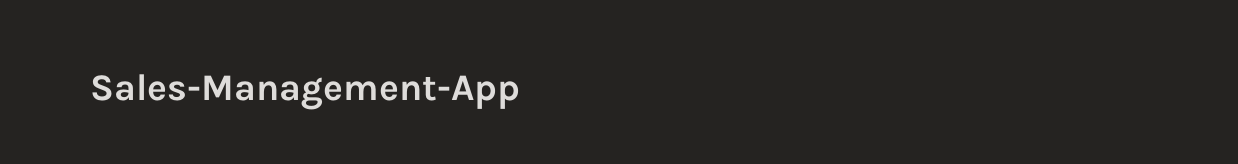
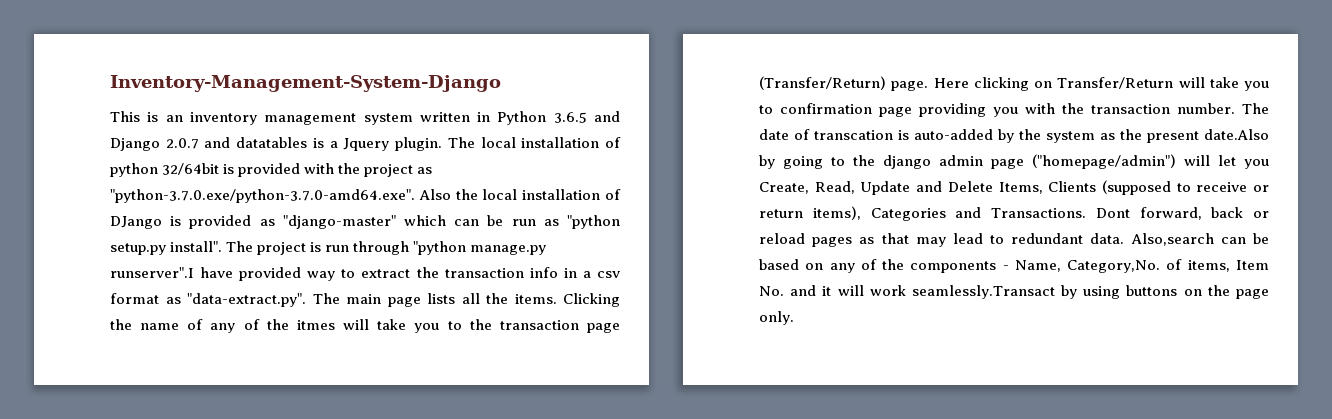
- Sales-Management-App
+ Inventory-Management-System-Django
+ This is an inventory management system written in Python 3.6.5 and Django 2.0.7 and datatables is a Jquery plugin. The local installation of python 32/64bit is provided with the project as "python-3.7.0.exe/python-3.7.0-amd64.exe". Also the local installation of DJango is provided as "django-master" which can be run as "python setup.py install". The project is run through "python manage.py runserver".I have provided way to extract the transaction info in a csv format as "data-extract.py". The main page lists all the items. Clicking the name of any of the itmes will take you to the transaction page (Transfer/Return) page. Here clicking on Transfer/Return will take you to confirmation page providing you with the transaction number. The date of transcation is auto-added by the system as the present date.Also by going to the django admin page ("homepage/admin") will let you Create, Read, Update and Delete Items, Clients (supposed to receive or return items), Categories and Transactions. Dont forward, back or reload pages as that may lead to redundant data. Also,search can be based on any of the components - Name, Category,No. of items, Item No. and it will work seamlessly.Transact by using buttons on the page only.

